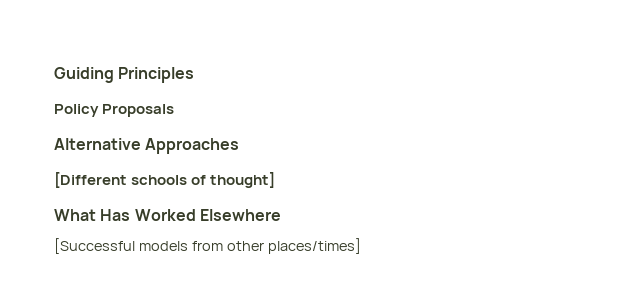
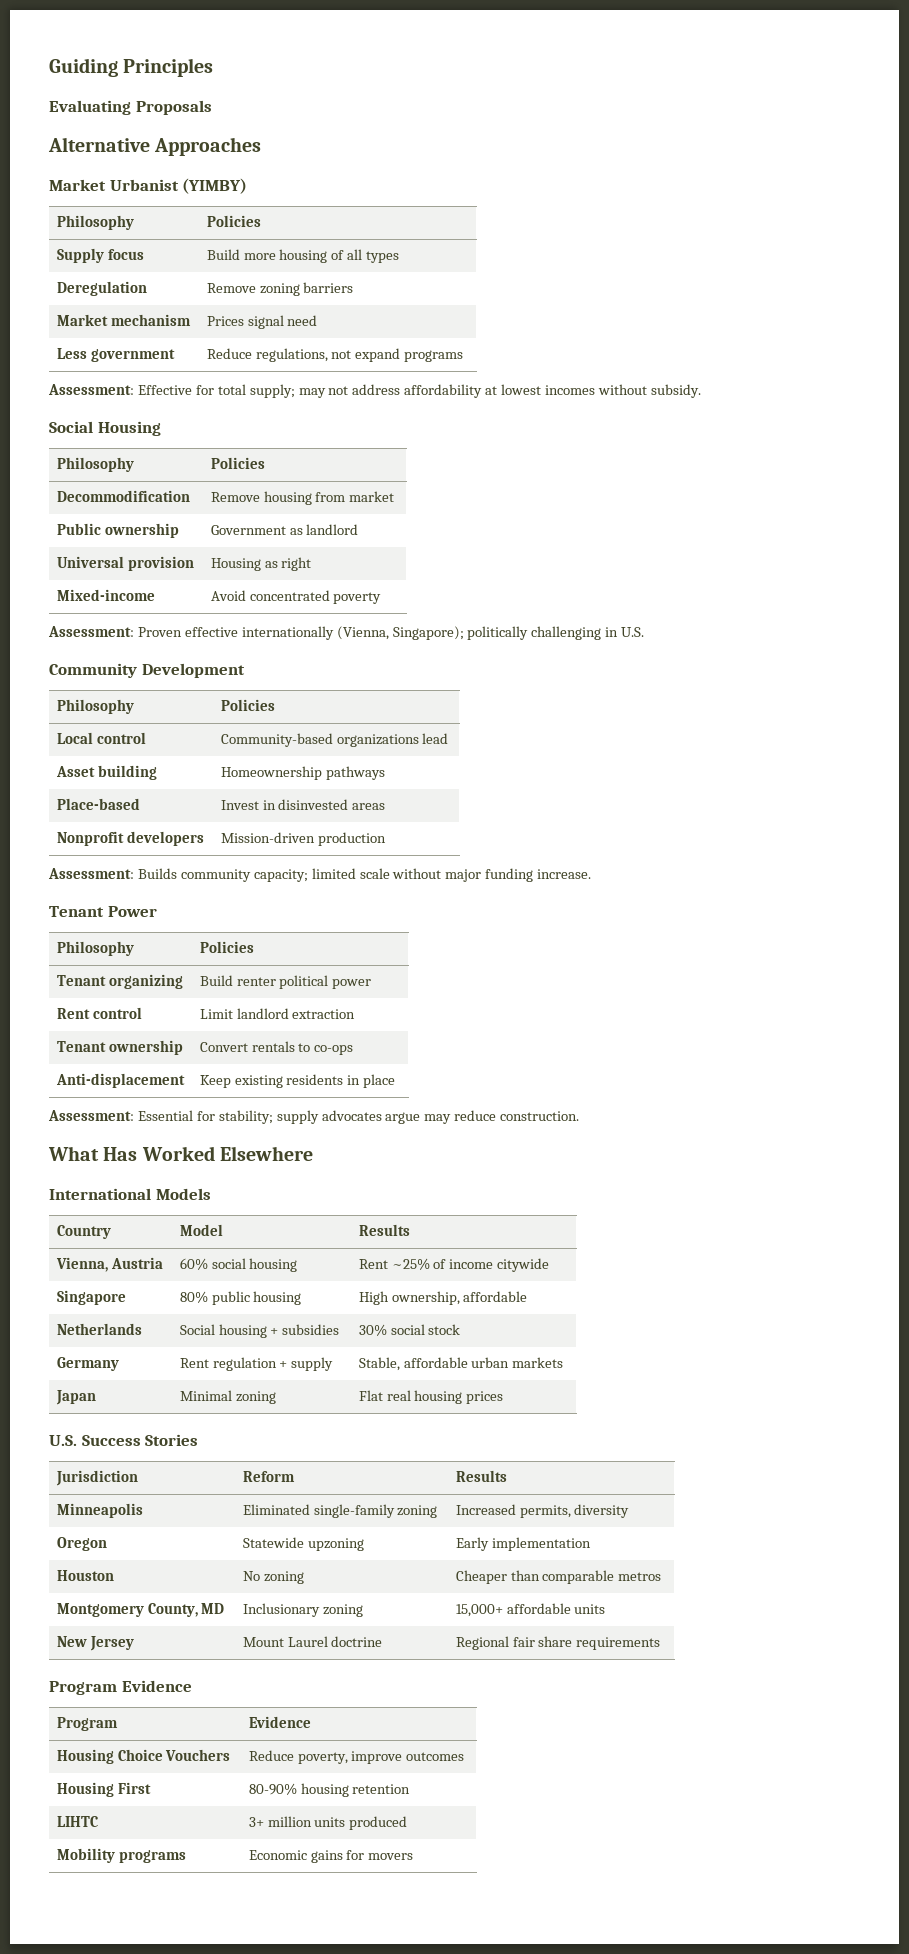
- Policy Proposals
+ Evaluating Proposals
- [Different schools of thought]
+ Market Urbanist (YIMBY)
+ Philosophy | Policies
+ Supply focus | Build more housing of all types
+ Deregulation | Remove zoning barriers
+ Market mechanism | Prices signal need
+ Less government | Reduce regulations, not expand programs
+ Assessment: Effective for total supply; may not address affordability at lowest incomes without subsidy.
+ Social Housing
+ Philosophy | Policies
+ Decommodification | Remove housing from market
+ Public ownership | Government as landlord
+ Universal provision | Housing as right
+ Mixed-income | Avoid concentrated poverty
+ Assessment: Proven effective internationally (Vienna, Singapore); politically challenging in U.S.
+ Community Development
+ Philosophy | Policies
+ Local control | Community-based organizations lead
+ Asset building | Homeownership pathways
+ Place-based | Invest in disinvested areas
+ Nonprofit developers | Mission-driven production
+ Assessment: Builds community capacity; limited scale without major funding increase.
+ Tenant Power
+ Philosophy | Policies
+ Tenant organizing | Build renter political power
+ Rent control | Limit landlord extraction
+ Tenant ownership | Convert rentals to co-ops
+ Anti-displacement | Keep existing residents in place
+ Assessment: Essential for stability; supply advocates argue may reduce construction.
  What Has Worked Elsewhere
- [Successful models from other places/times]
+ International Models
+ Country | Model | Results
+ Vienna, Austria | 60% social housing | Rent ~25% of income citywide
+ Singapore | 80% public housing | High ownership, affordable
+ Netherlands | Social housing + subsidies | 30% social stock
+ Germany | Rent regulation + supply | Stable, affordable urban markets
+ Japan | Minimal zoning | Flat real housing prices
+ U.S. Success Stories
+ Jurisdiction | Reform | Results
+ Minneapolis | Eliminated single-family zoning | Increased permits, diversity
+ Oregon | Statewide upzoning | Early implementation
+ Houston | No zoning | Cheaper than comparable metros
+ Montgomery County, MD | Inclusionary zoning | 15,000+ affordable units
+ New Jersey | Mount Laurel doctrine | Regional fair share requirements
+ Program Evidence
+ Program | Evidence
+ Housing Choice Vouchers | Reduce poverty, improve outcomes
+ Housing First | 80-90% housing retention
+ LIHTC | 3+ million units produced
+ Mobility programs | Economic gains for movers

